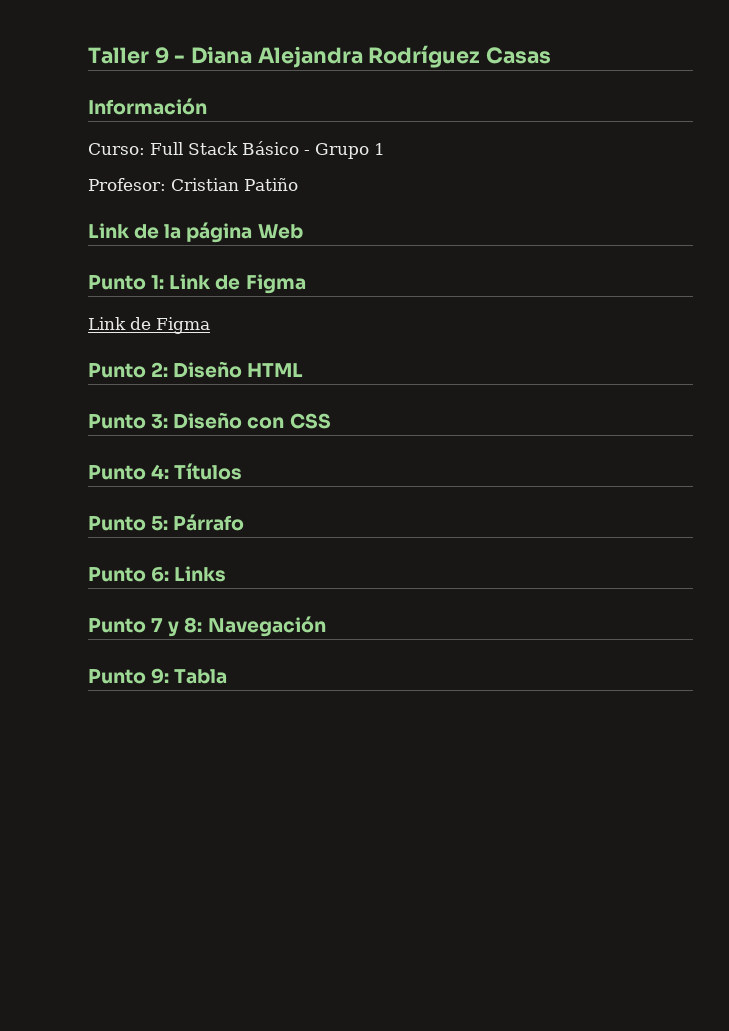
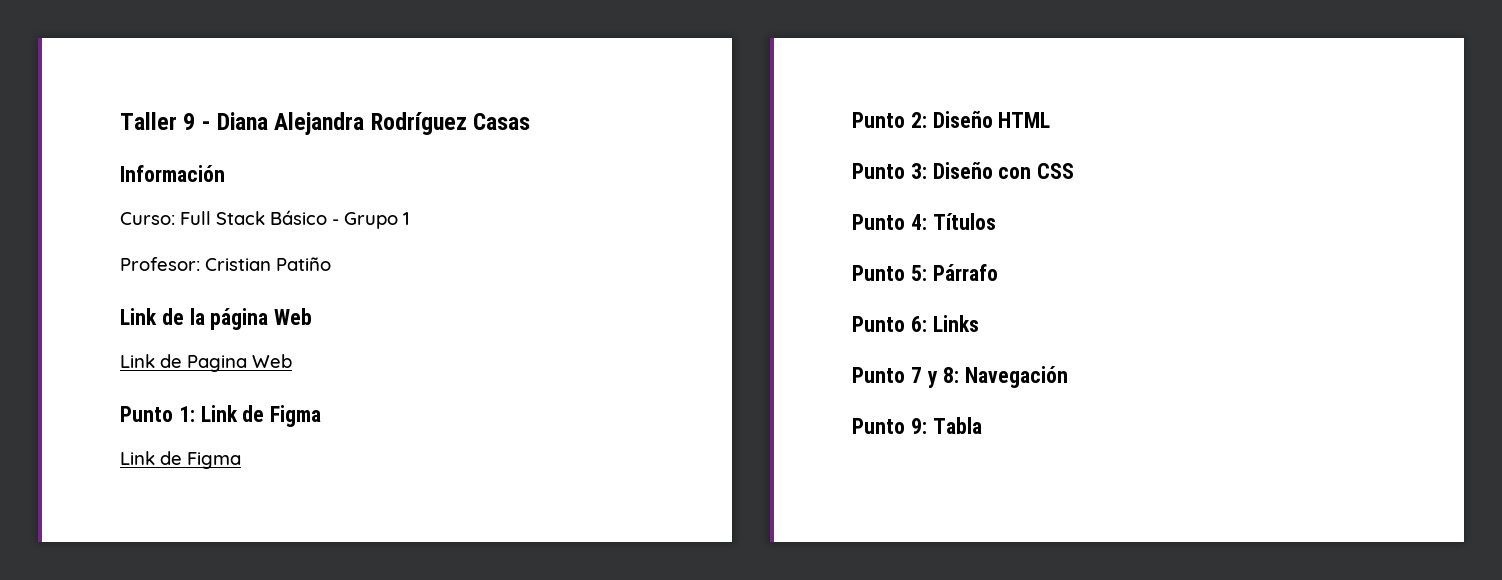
+ Link de Pagina Web

